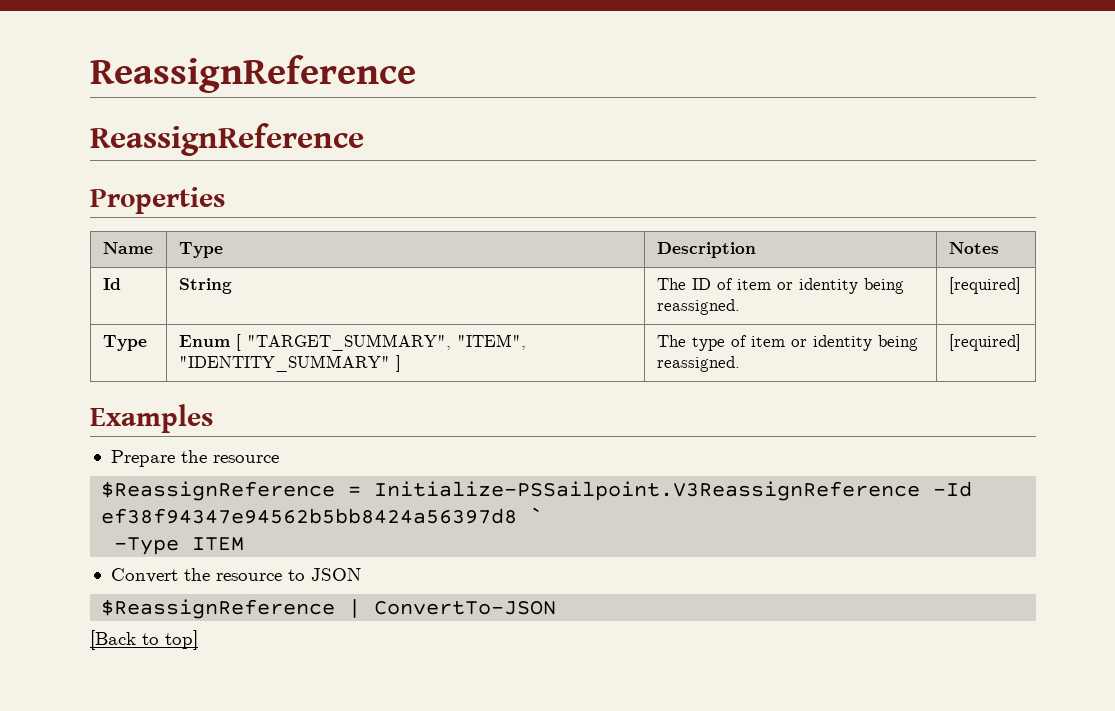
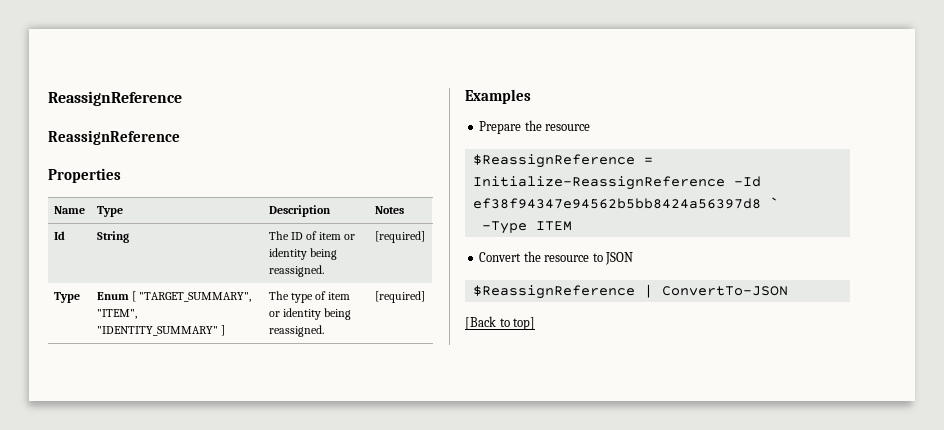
- $ReassignReference = Initialize-PSSailpoint.V3ReassignReference -Id ef38f94347e94562b5bb8424a56397d8 `
+ $ReassignReference = Initialize-ReassignReference -Id ef38f94347e94562b5bb8424a56397d8 `

